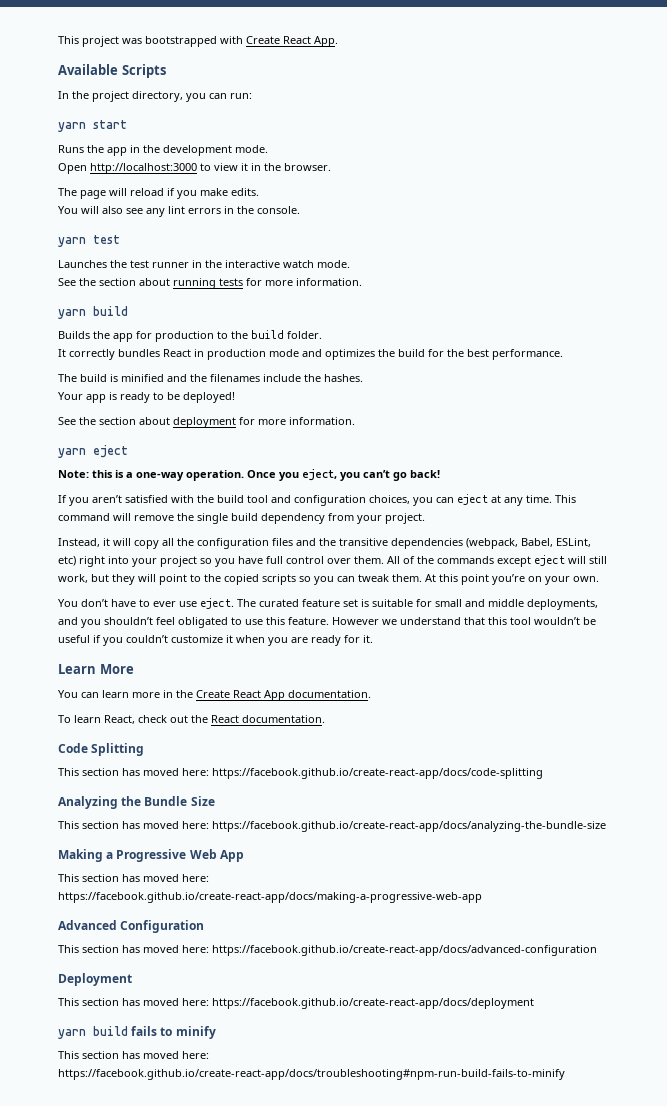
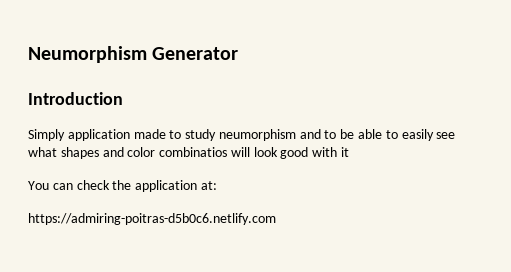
- This project was bootstrapped with Create React App.
- Available Scripts
- In the project directory, you can run:
- yarn start
- Runs the app in the development mode.
- Open http://localhost:3000 to view it in the browser.
- The page will reload if you make edits.
- You will also see any lint errors in the console.
- yarn test
- Launches the test runner in the interactive watch mode.
- See the section about running tests for more information.
- yarn build
- Builds the app for production to the build folder.
- It correctly bundles React in production mode and optimizes the build for the best performance.
- The build is minified and the filenames include the hashes.
- Your app is ready to be deployed!
- See the section about deployment for more information.
- yarn eject
- Note: this is a one-way operation. Once you eject, you can’t go back!
- If you aren’t satisfied with the build tool and configuration choices, you can eject at any time. This command will remove the single build dependency from your project.
- Instead, it will copy all the configuration files and the transitive dependencies (webpack, Babel, ESLint, etc) right into your project so you have full control over them. All of the commands except eject will still work, but they will point to the copied scripts so you can tweak them. At this point you’re on your own.
- You don’t have to ever use eject. The curated feature set is suitable for small and middle deployments, and you shouldn’t feel obligated to use this feature. However we understand that this tool wouldn’t be useful if you couldn’t customize it when you are ready for it.
- Learn More
- You can learn more in the Create React App documentation.
- To learn React, check out the React documentation.
- Code Splitting
- This section has moved here: https://facebook.github.io/create-react-app/docs/code-splitting
- Analyzing the Bundle Size
- This section has moved here: https://facebook.github.io/create-react-app/docs/analyzing-the-bundle-size
- Making a Progressive Web App
- This section has moved here: https://facebook.github.io/create-react-app/docs/making-a-progressive-web-app
- Advanced Configuration
- This section has moved here: https://facebook.github.io/create-react-app/docs/advanced-configuration
- Deployment
- This section has moved here: https://facebook.github.io/create-react-app/docs/deployment
- yarn build fails to minify
- This section has moved here: https://facebook.github.io/create-react-app/docs/troubleshooting#npm-run-build-fails-to-minify
+ Neumorphism Generator
+ Introduction
+ Simply application made to study neumorphism and to be able to easily see what shapes and color combinatios will look good with it
+ You can check the application at:
+ https://admiring-poitras-d5b0c6.netlify.com

